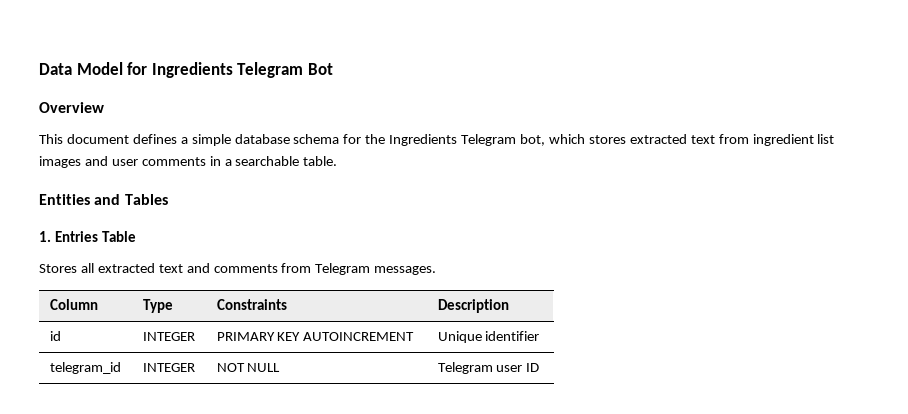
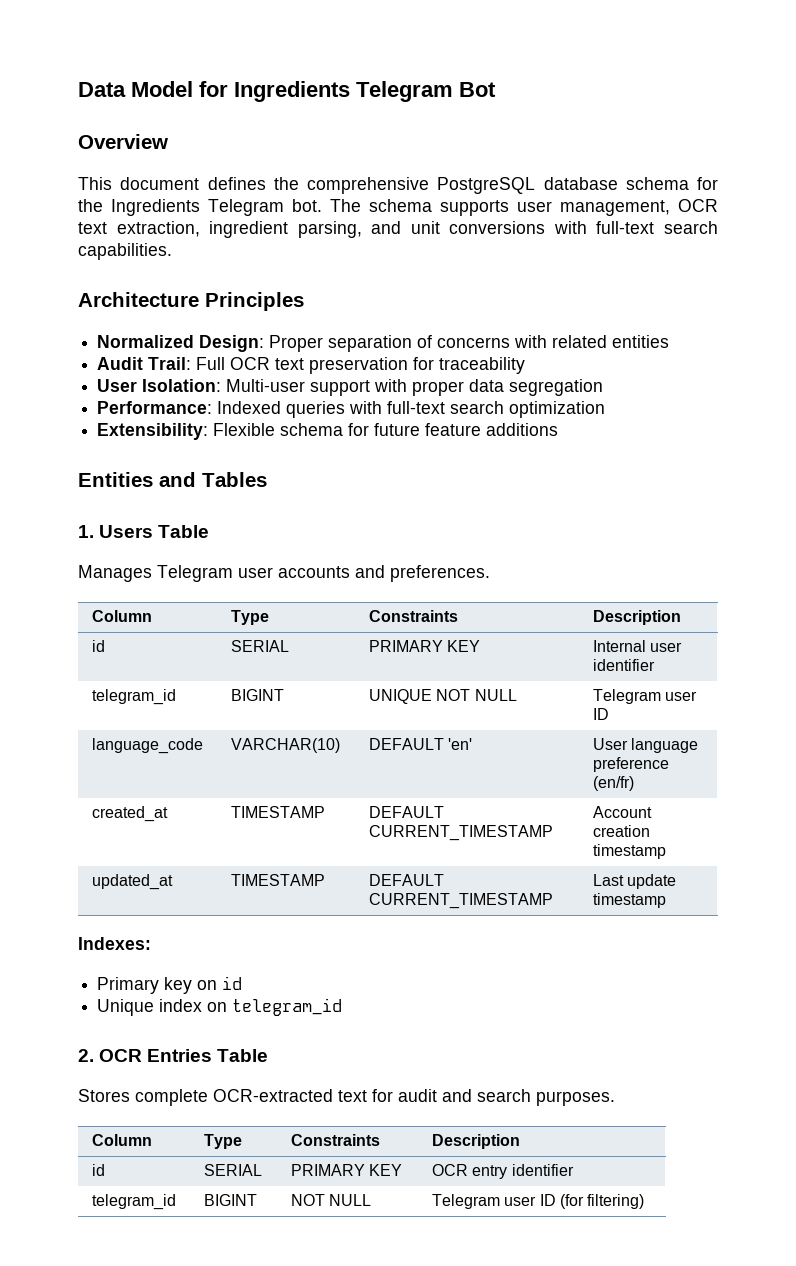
- This document defines a simple database schema for the Ingredients Telegram bot, which stores extracted text from ingredient list images and user comments in a searchable table.
+ This document defines the comprehensive PostgreSQL database schema for the Ingredients Telegram bot. The schema supports user management, OCR text extraction, ingredient parsing, and unit conversions with full-text search capabilities.
+ Architecture Principles
+ Normalized Design: Proper separation of concerns with related entities
+ Audit Trail: Full OCR text preservation for traceability
+ User Isolation: Multi-user support with proper data segregation
+ Performance: Indexed queries with full-text search optimization
+ Extensibility: Flexible schema for future feature additions
- 1. Entries Table
- Stores all extracted text and comments from Telegram messages.
+ 1. Users Table
+ Manages Telegram user accounts and preferences.
  Column | Type | Constraints | Description
- id | INTEGER | PRIMARY KEY AUTOINCREMENT | Unique identifier
- telegram_id | INTEGER | NOT NULL | Telegram user ID
+ id | SERIAL | PRIMARY KEY | Internal user identifier
+ telegram_id | BIGINT | UNIQUE NOT NULL | Telegram user ID
+ language_code | VARCHAR(10) | DEFAULT 'en' | User language preference (en/fr)
+ created_at | TIMESTAMP | DEFAULT CURRENT_TIMESTAMP | Account creation timestamp
+ updated_at | TIMESTAMP | DEFAULT CURRENT_TIMESTAMP | Last update timestamp
+ Indexes:
+ Primary key on id
+ Unique index on telegram_id
+ 2. OCR Entries Table
+ Stores complete OCR-extracted text for audit and search purposes.
+ Column | Type | Constraints | Description
+ id | SERIAL | PRIMARY KEY | OCR entry identifier
+ telegram_id | BIGINT | NOT NULL | Telegram user ID (for filtering)

